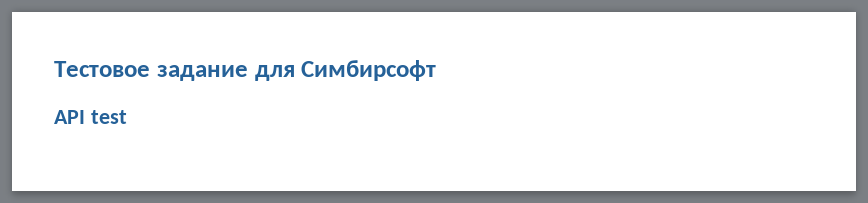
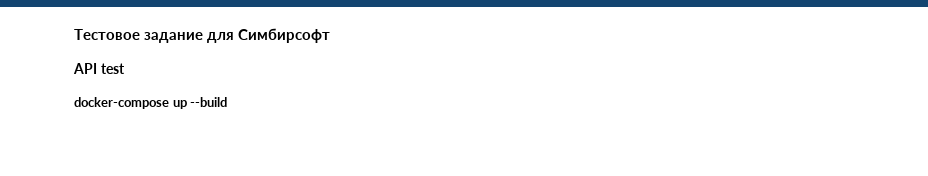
+ docker-compose up --build

